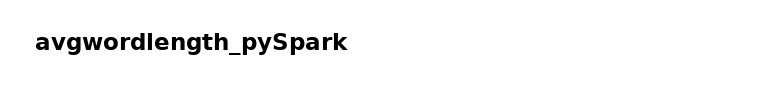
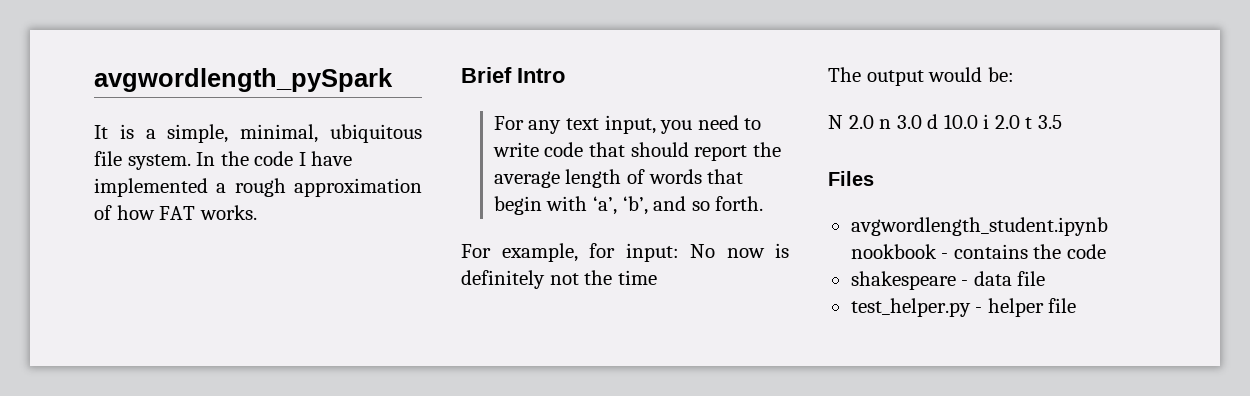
+ It is a simple, minimal, ubiquitous file system. In the code I have implemented a rough approximation of how FAT works.
+ Brief Intro
+ For any text input, you need to write code that should report the average length of words that begin with ‘a’, ‘b’, and so forth.
+ For example, for input: No now is definitely not the time
+ The output would be:
+ N 2.0 n 3.0 d 10.0 i 2.0 t 3.5
+ Files
+ avgwordlength_student.ipynb nookbook - contains the code
+ shakespeare - data file
+ test_helper.py - helper file

